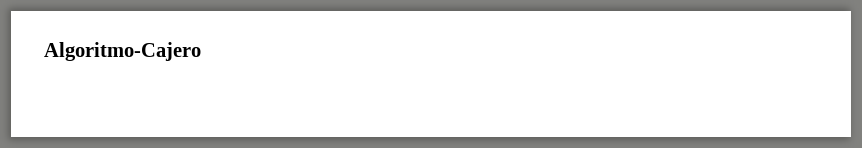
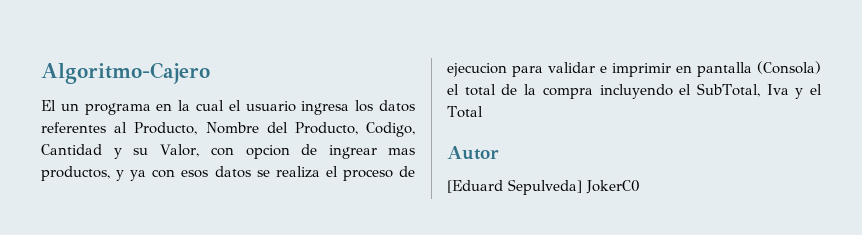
+ El un programa en la cual el usuario ingresa los datos referentes al Producto, Nombre del Producto, Codigo, Cantidad y su Valor, con opcion de ingrear mas productos, y ya con esos datos se realiza el proceso de ejecucion para validar e imprimir en pantalla (Consola) el total de la compra incluyendo el SubTotal, Iva y el Total
+ Autor
+ [Eduard Sepulveda] JokerC0

